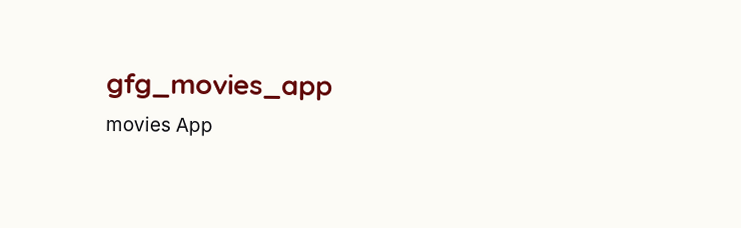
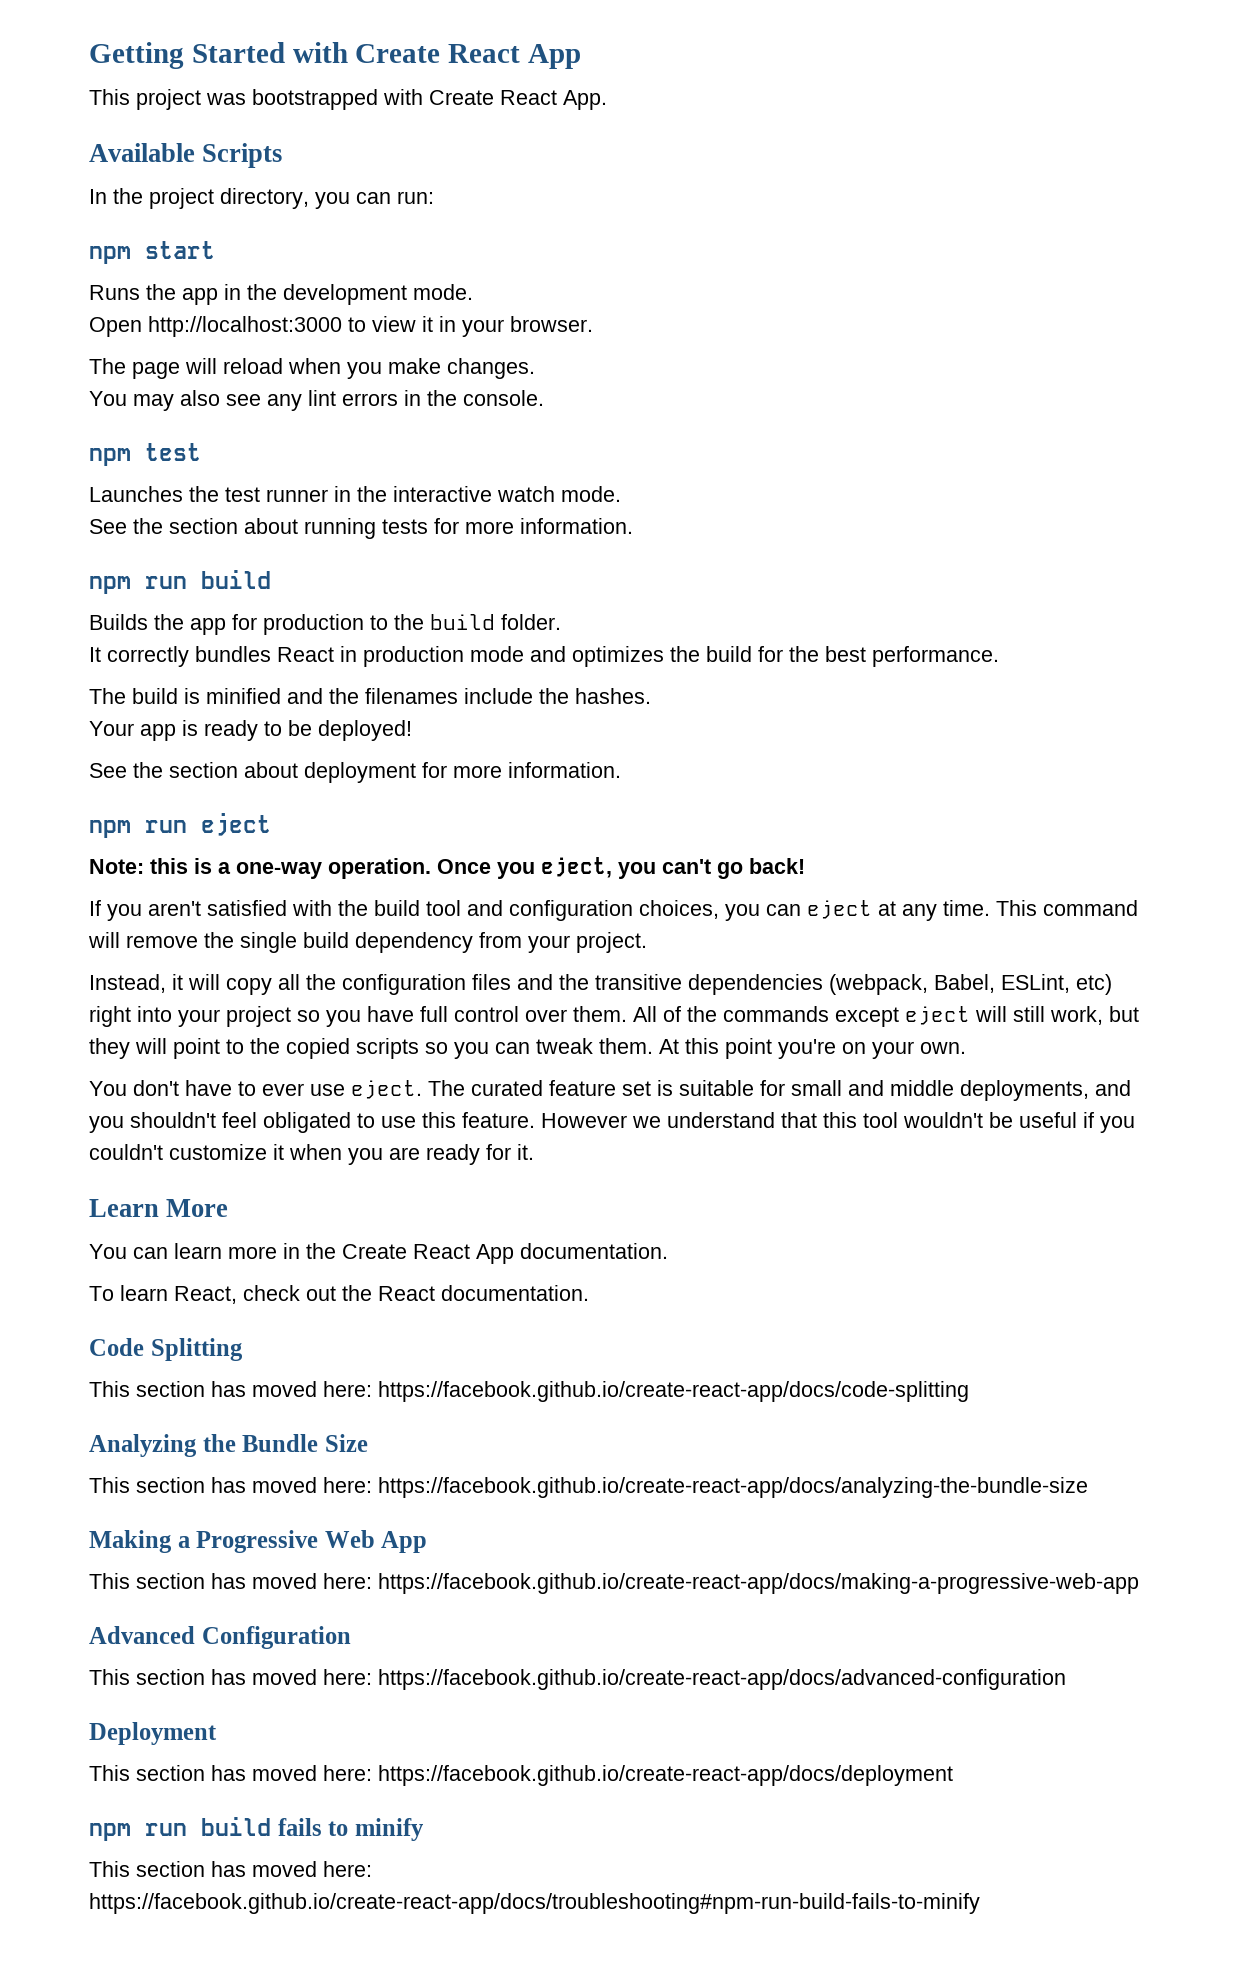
- gfg_movies_app
- movies App
+ Getting Started with Create React App
+ This project was bootstrapped with Create React App.
+ Available Scripts
+ In the project directory, you can run:
+ npm start
+ Runs the app in the development mode.
+ Open http://localhost:3000 to view it in your browser.
+ The page will reload when you make changes.
+ You may also see any lint errors in the console.
+ npm test
+ Launches the test runner in the interactive watch mode.
+ See the section about running tests for more information.
+ npm run build
+ Builds the app for production to the build folder.
+ It correctly bundles React in production mode and optimizes the build for the best performance.
+ The build is minified and the filenames include the hashes.
+ Your app is ready to be deployed!
+ See the section about deployment for more information.
+ npm run eject
+ Note: this is a one-way operation. Once you eject, you can't go back!
+ If you aren't satisfied with the build tool and configuration choices, you can eject at any time. This command will remove the single build dependency from your project.
+ Instead, it will copy all the configuration files and the transitive dependencies (webpack, Babel, ESLint, etc) right into your project so you have full control over them. All of the commands except eject will still work, but they will point to the copied scripts so you can tweak them. At this point you're on your own.
+ You don't have to ever use eject. The curated feature set is suitable for small and middle deployments, and you shouldn't feel obligated to use this feature. However we understand that this tool wouldn't be useful if you couldn't customize it when you are ready for it.
+ Learn More
+ You can learn more in the Create React App documentation.
+ To learn React, check out the React documentation.
+ Code Splitting
+ This section has moved here: https://facebook.github.io/create-react-app/docs/code-splitting
+ Analyzing the Bundle Size
+ This section has moved here: https://facebook.github.io/create-react-app/docs/analyzing-the-bundle-size
+ Making a Progressive Web App
+ This section has moved here: https://facebook.github.io/create-react-app/docs/making-a-progressive-web-app
+ Advanced Configuration
+ This section has moved here: https://facebook.github.io/create-react-app/docs/advanced-configuration
+ Deployment
+ This section has moved here: https://facebook.github.io/create-react-app/docs/deployment
+ npm run build fails to minify
+ This section has moved here: https://facebook.github.io/create-react-app/docs/troubleshooting#npm-run-build-fails-to-minify

